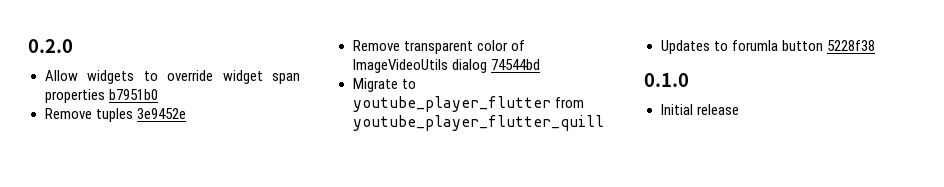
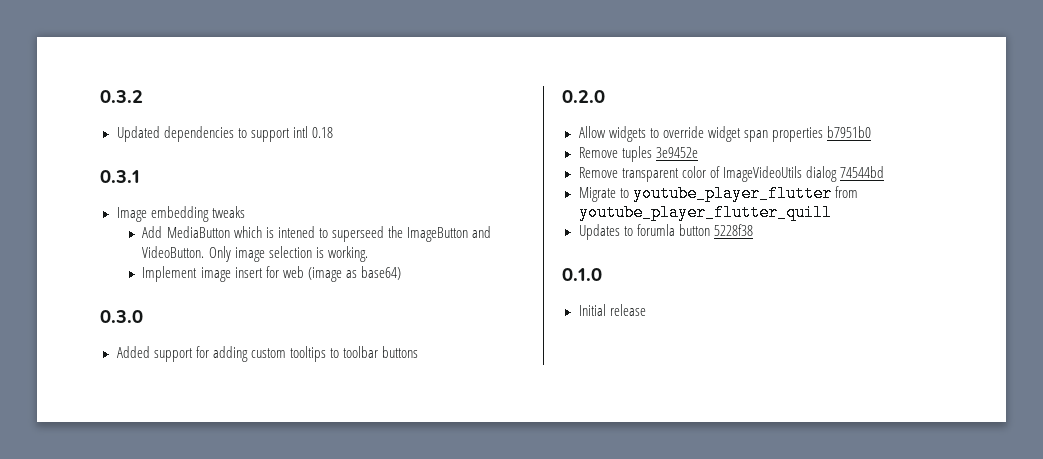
+ 0.3.2
+ Updated dependencies to support intl 0.18
+ 0.3.1
+ Image embedding tweaks
+ Add MediaButton which is intened to superseed the ImageButton and VideoButton. Only image selection is working.
+ Implement image insert for web (image as base64)
+ 0.3.0
+ Added support for adding custom tooltips to toolbar buttons

